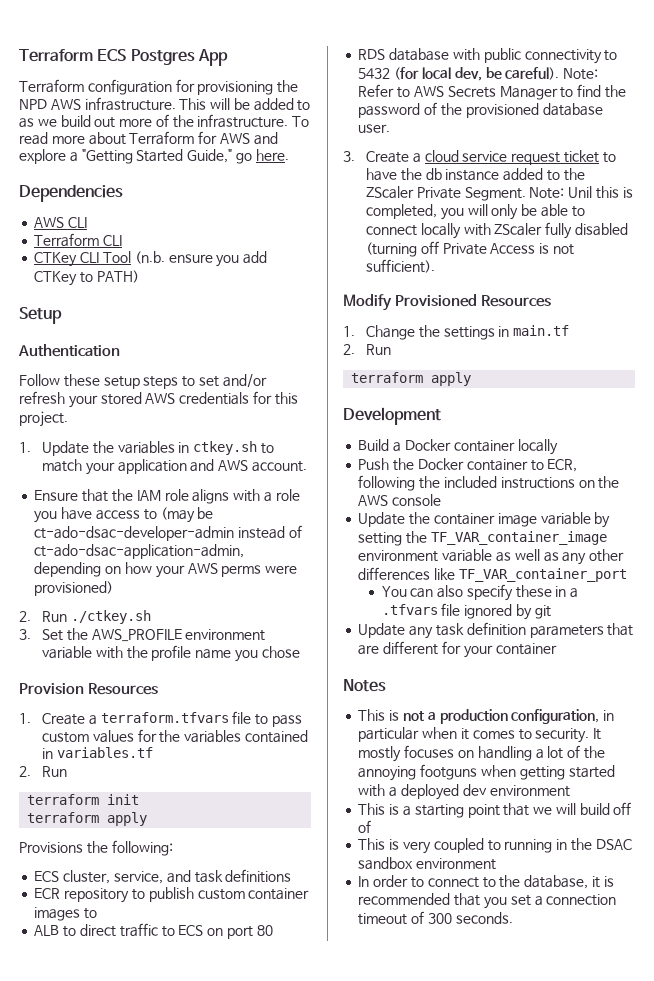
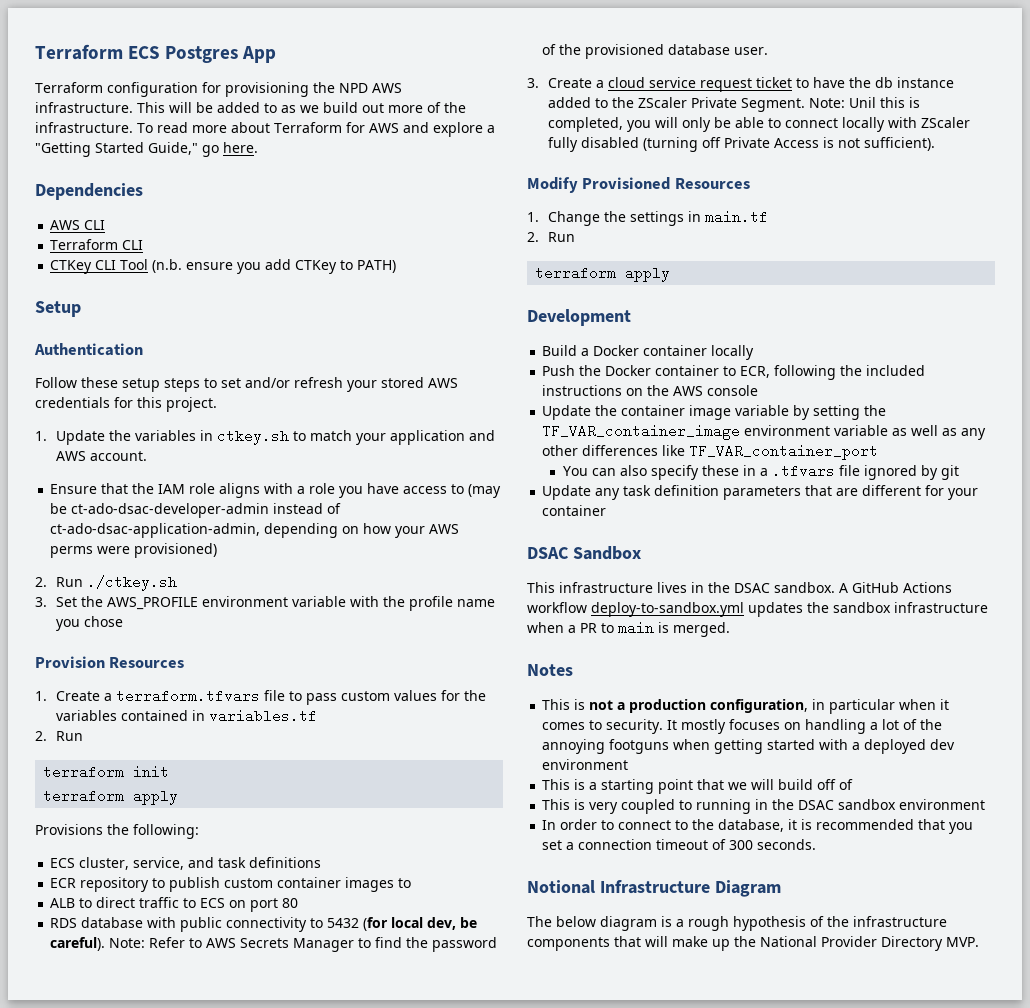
+ DSAC Sandbox
+ This infrastructure lives in the DSAC sandbox. A GitHub Actions workflow deploy-to-sandbox.yml updates the sandbox infrastructure when a PR to main is merged.
+ Notional Infrastructure Diagram
+ The below diagram is a rough hypothesis of the infrastructure components that will make up the National Provider Directory MVP.

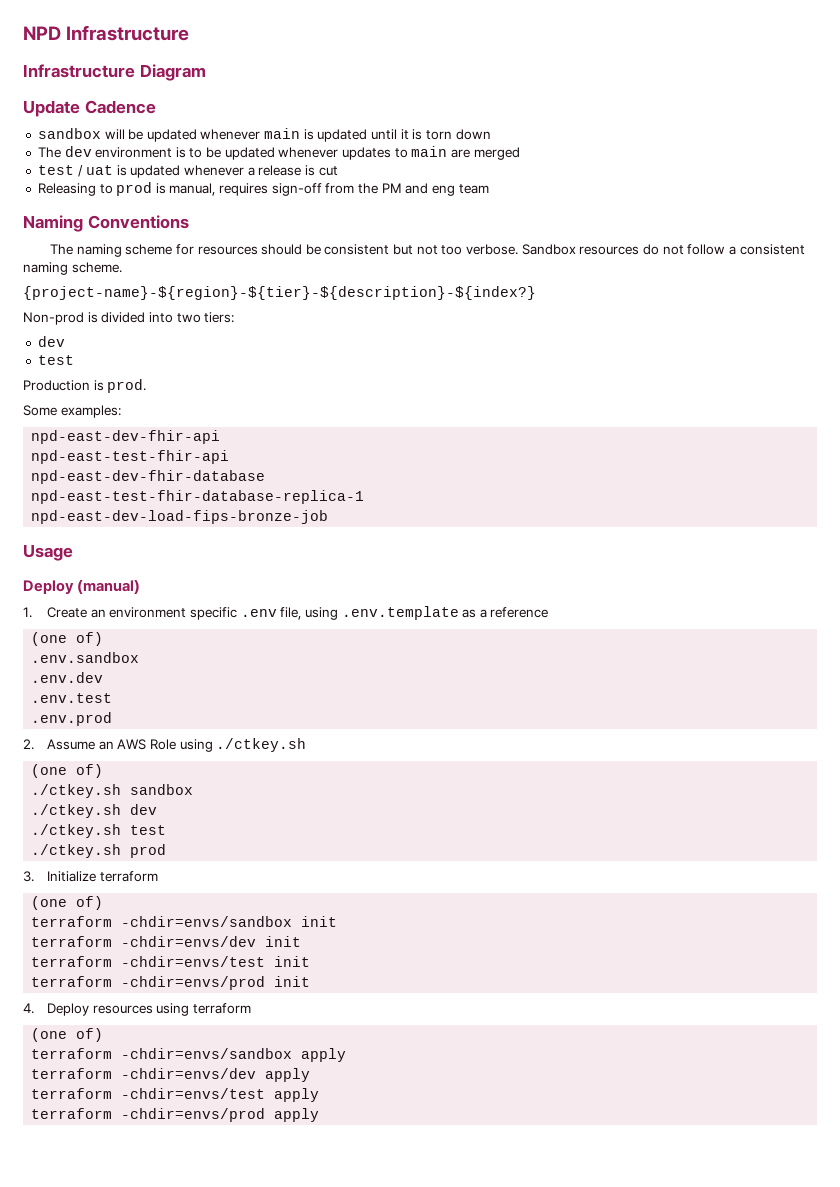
- Terraform ECS Postgres App
- Terraform configuration for provisioning the NPD AWS infrastructure. This will be added to as we build out more of the infrastructure. To read more about Terraform for AWS and explore a "Getting Started Guide," go here.
- Dependencies
- AWS CLI
- Terraform CLI
- CTKey CLI Tool (n.b. ensure you add CTKey to PATH)
- Setup
- Authentication
- Follow these setup steps to set and/or refresh your stored AWS credentials for this project.
- 1. Update the variables in ctkey.sh to match your application and AWS account.
- Ensure that the IAM role aligns with a role you have access to (may be ct-ado-dsac-developer-admin instead of ct-ado-dsac-application-admin, depending on how your AWS perms were provisioned)
- 2. Run ./ctkey.sh
- 3. Set the AWS_PROFILE environment variable with the profile name you chose
- Provision Resources
- 1. Create a terraform.tfvars file to pass custom values for the variables contained in variables.tf
- 2. Run
- terraform init
- terraform apply
- Provisions the following:
- ECS cluster, service, and task definitions
- ECR repository to publish custom container images to
- ALB to direct traffic to ECS on port 80
- RDS database with public connectivity to 5432 (for local dev, be careful). Note: Refer to AWS Secrets Manager to find the password of the provisioned database user.
- 3. Create a cloud service request ticket to have the db instance added to the ZScaler Private Segment. Note: Unil this is completed, you will only be able to connect locally with ZScaler fully disabled (turning off Private Access is not sufficient).
- Modify Provisioned Resources
- 1. Change the settings in main.tf
- 2. Run
- terraform apply
- Development
- Build a Docker container locally
- Push the Docker container to ECR, following the included instructions on the AWS console
- Update the container image variable by setting the TF_VAR_container_image environment variable as well as any other differences like TF_VAR_container_port
- You can also specify these in a .tfvars file ignored by git
- Update any task definition parameters that are different for your container
- DSAC Sandbox
- This infrastructure lives in the DSAC sandbox. A GitHub Actions workflow deploy-to-sandbox.yml updates the sandbox infrastructure when a PR to main is merged.
- Notes
- This is not a production configuration, in particular when it comes to security. It mostly focuses on handling a lot of the annoying footguns when getting started with a deployed dev environment
- This is a starting point that we will build off of
- This is very coupled to running in the DSAC sandbox environment
- In order to connect to the database, it is recommended that you set a connection timeout of 300 seconds.
- Notional Infrastructure Diagram
- The below diagram is a rough hypothesis of the infrastructure components that will make up the National Provider Directory MVP.
+ NPD Infrastructure
+ Infrastructure Diagram
+ Update Cadence
+ sandbox will be updated whenever main is updated until it is torn down
+ The dev environment is to be updated whenever updates to main are merged
+ test / uat is updated whenever a release is cut
+ Releasing to prod is manual, requires sign-off from the PM and eng team
+ Naming Conventions
+ The naming scheme for resources should be consistent but not too verbose. Sandbox resources do not follow a consistent naming scheme.
+ {project-name}-${region}-${tier}-${description}-${index?}
+ Non-prod is divided into two tiers:
+ dev
+ test
+ Production is prod.
+ Some examples:
+ npd-east-dev-fhir-api
+ npd-east-test-fhir-api
+ npd-east-dev-fhir-database
+ npd-east-test-fhir-database-replica-1
+ npd-east-dev-load-fips-bronze-job
+ Usage
+ Deploy (manual)
+ 1. Create an environment specific .env file, using .env.template as a reference
+ (one of)
+ .env.sandbox
+ .env.dev
+ .env.test
+ .env.prod
+ 2. Assume an AWS Role using ./ctkey.sh
+ (one of)
+ ./ctkey.sh sandbox
+ ./ctkey.sh dev
+ ./ctkey.sh test
+ ./ctkey.sh prod
+ 3. Initialize terraform
+ (one of)
+ terraform -chdir=envs/sandbox init
+ terraform -chdir=envs/dev init
+ terraform -chdir=envs/test init
+ terraform -chdir=envs/prod init
+ 4. Deploy resources using terraform
+ (one of)
+ terraform -chdir=envs/sandbox apply
+ terraform -chdir=envs/dev apply
+ terraform -chdir=envs/test apply
+ terraform -chdir=envs/prod apply

